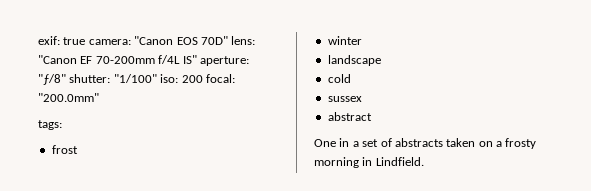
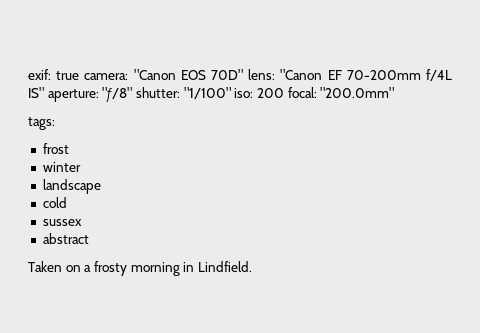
- One in a set of abstracts taken on a frosty morning in Lindfield.
+ Taken on a frosty morning in Lindfield.

